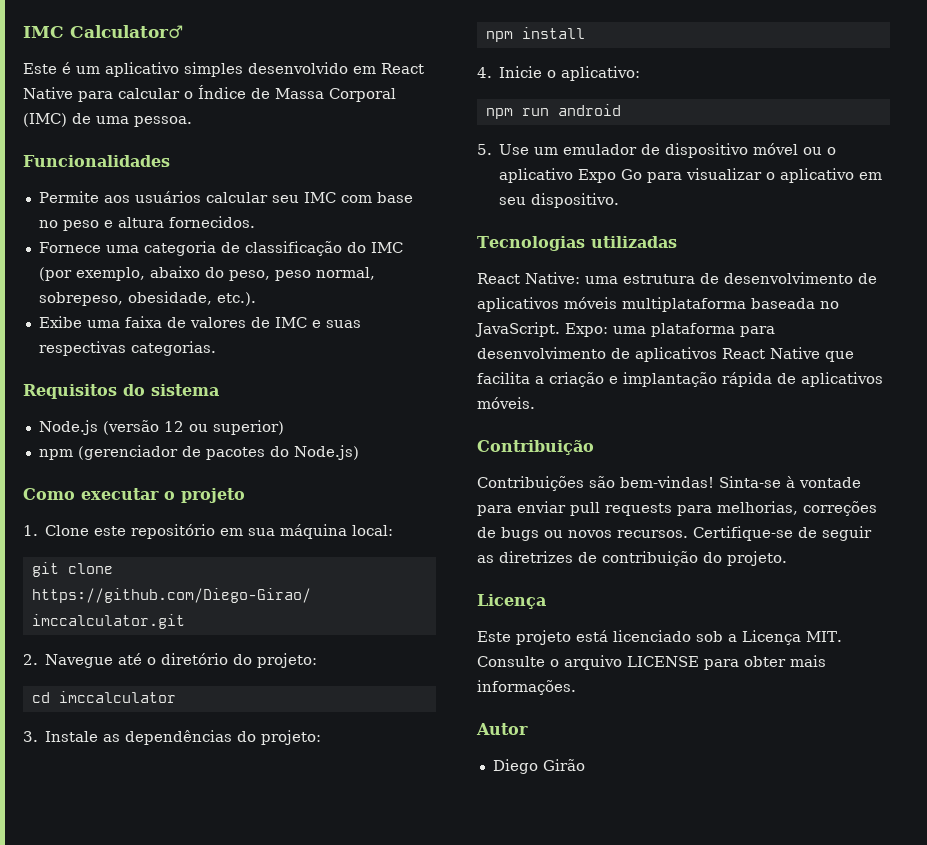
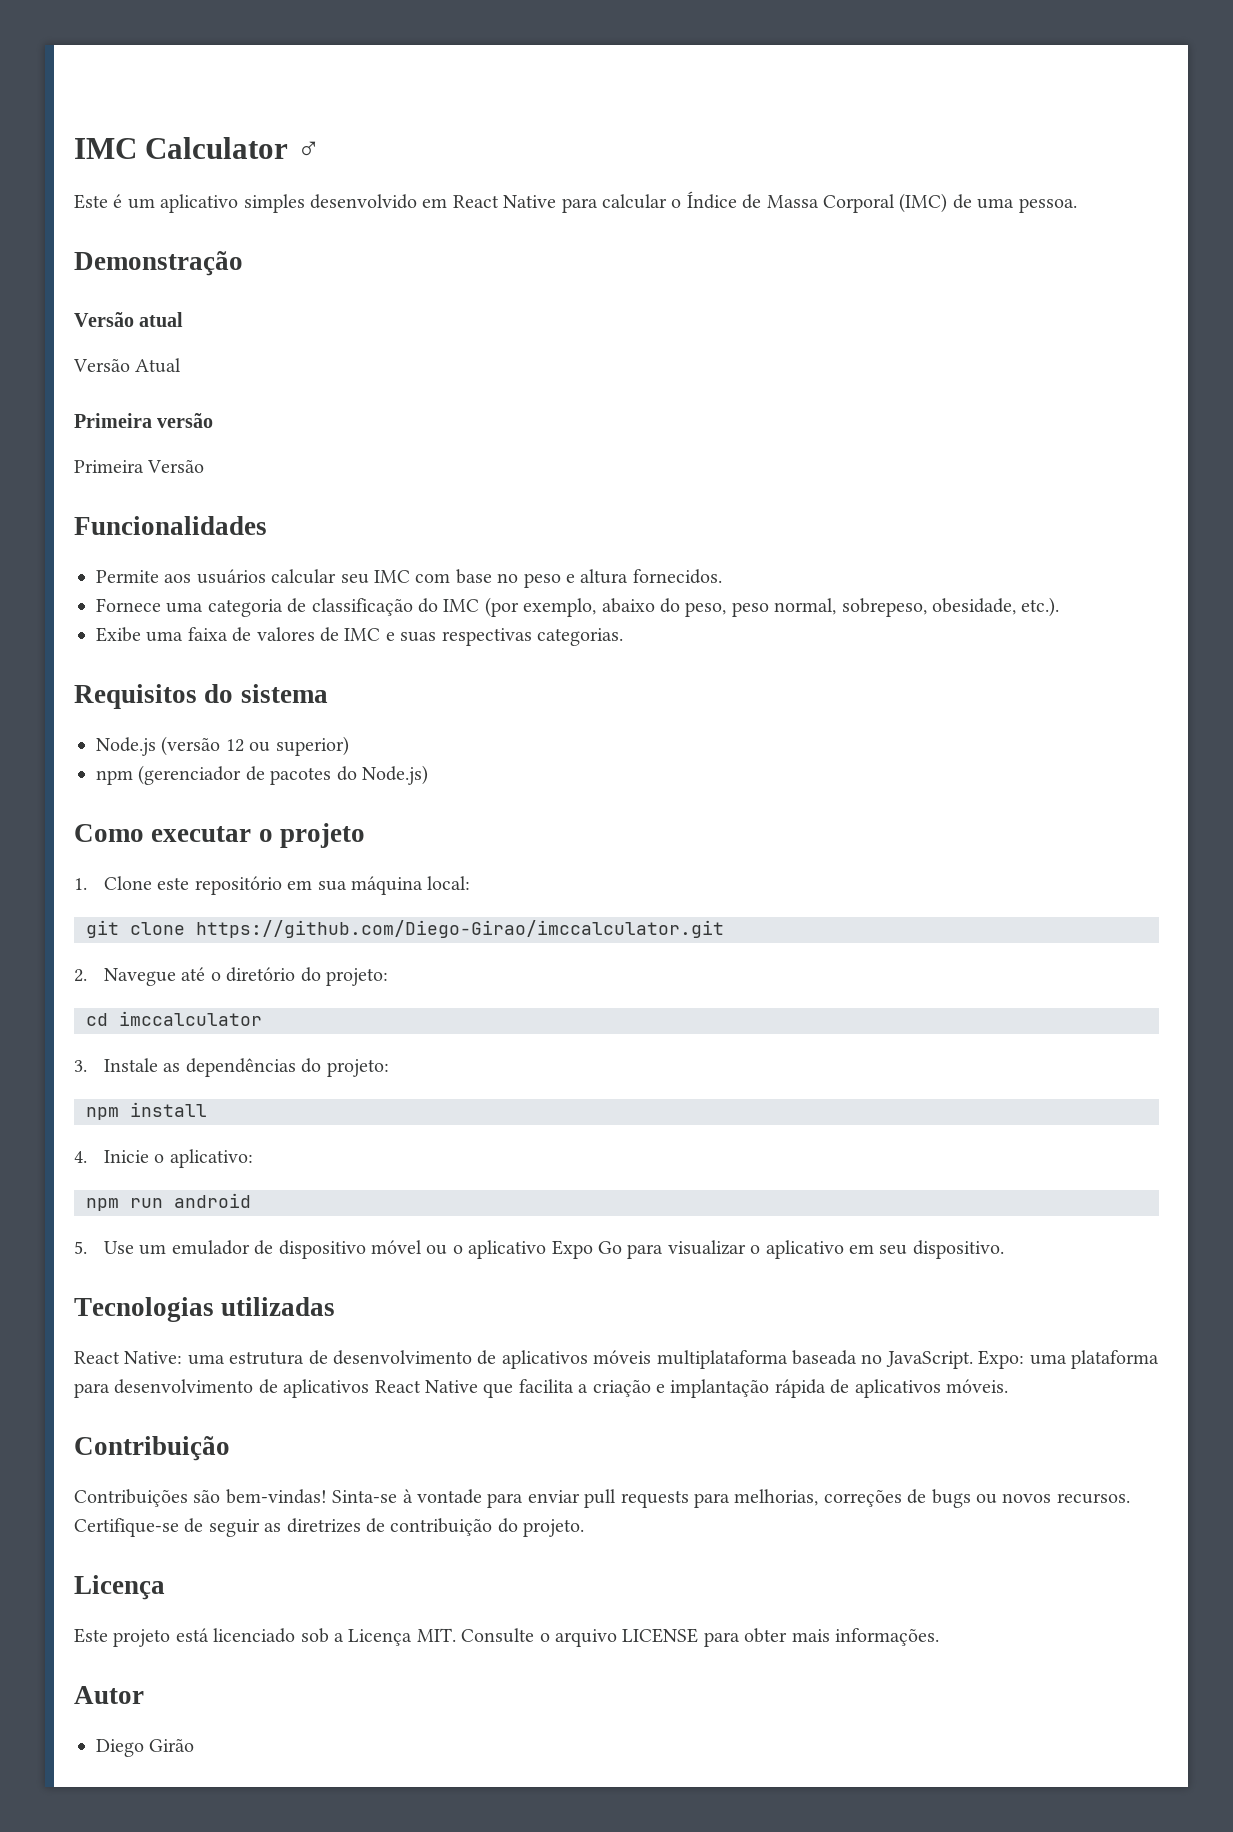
- IMC Calculator♂
+ IMC Calculator ♂
+ Demonstração
+ Versão atual
+ Versão Atual
+ Primeira versão
+ Primeira Versão

